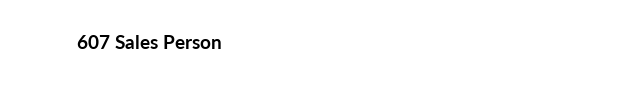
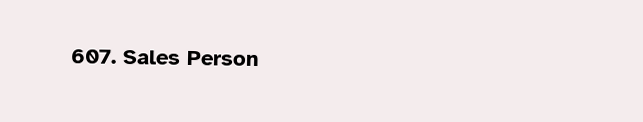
- 607 Sales Person
+ 607. Sales Person

